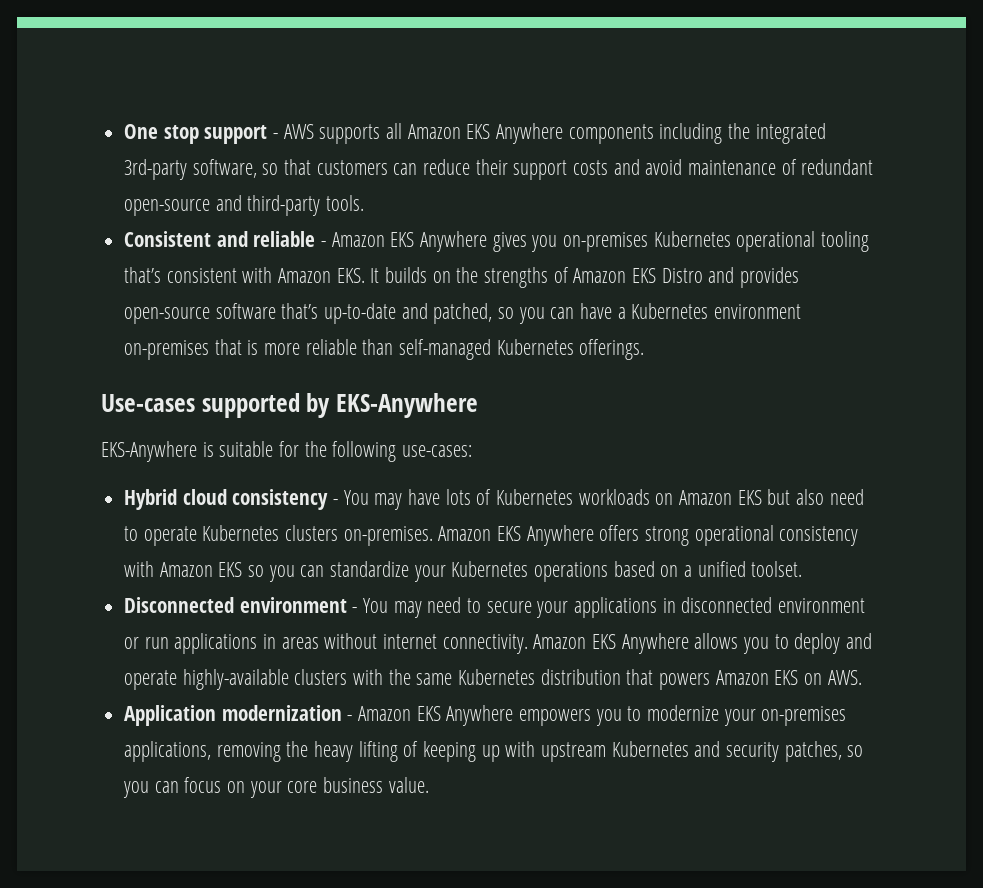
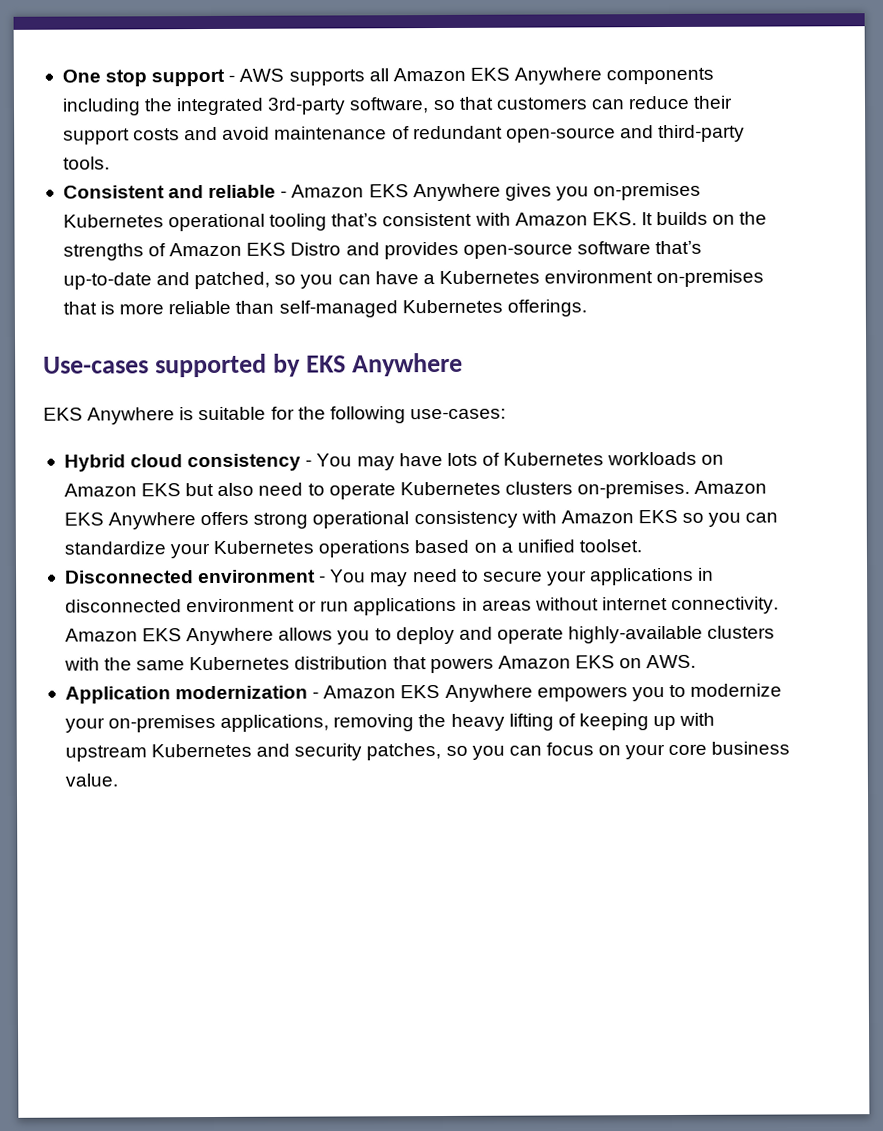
- Use-cases supported by EKS-Anywhere
- EKS-Anywhere is suitable for the following use-cases:
+ Use-cases supported by EKS Anywhere
+ EKS Anywhere is suitable for the following use-cases:

